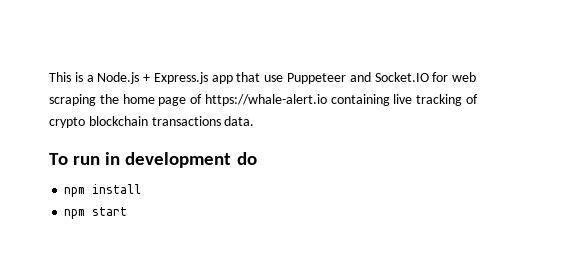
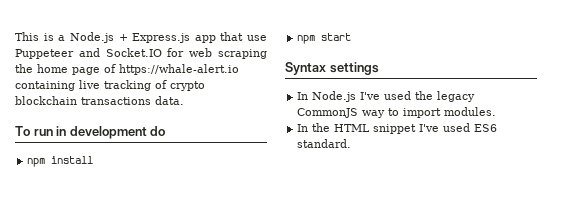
+ Syntax settings
+ In Node.js I've used the legacy CommonJS way to import modules.
+ In the HTML snippet I've used ES6 standard.

